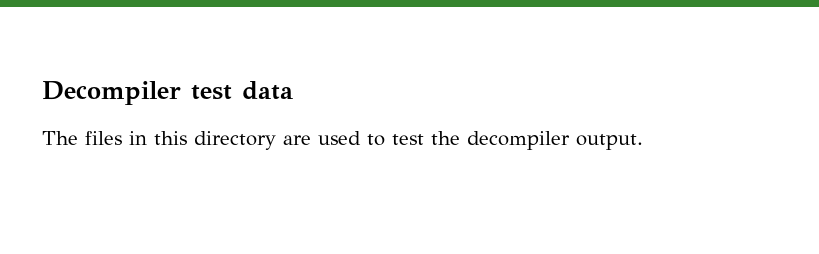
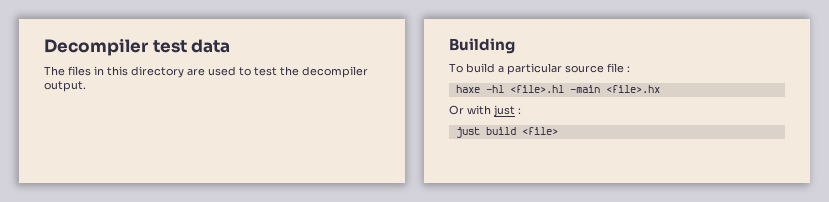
+ Building
+ To build a particular source file :
+ haxe -hl <file>.hl -main <file>.hx
+ Or with just :
+ just build <file>

